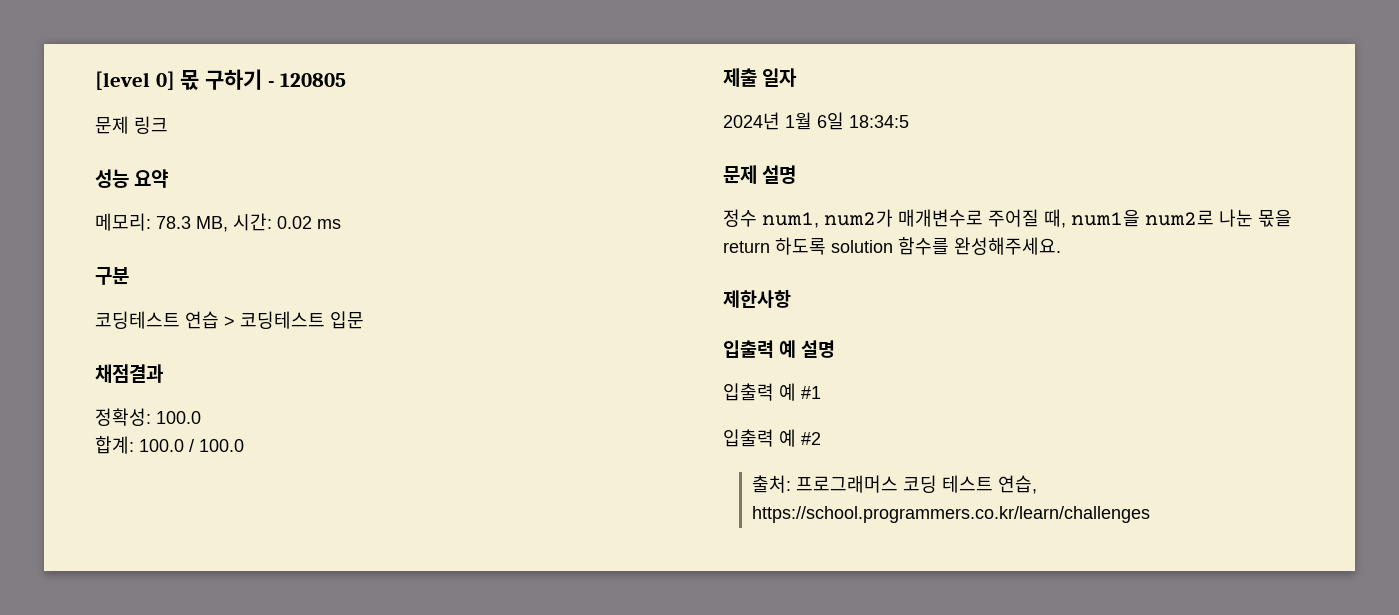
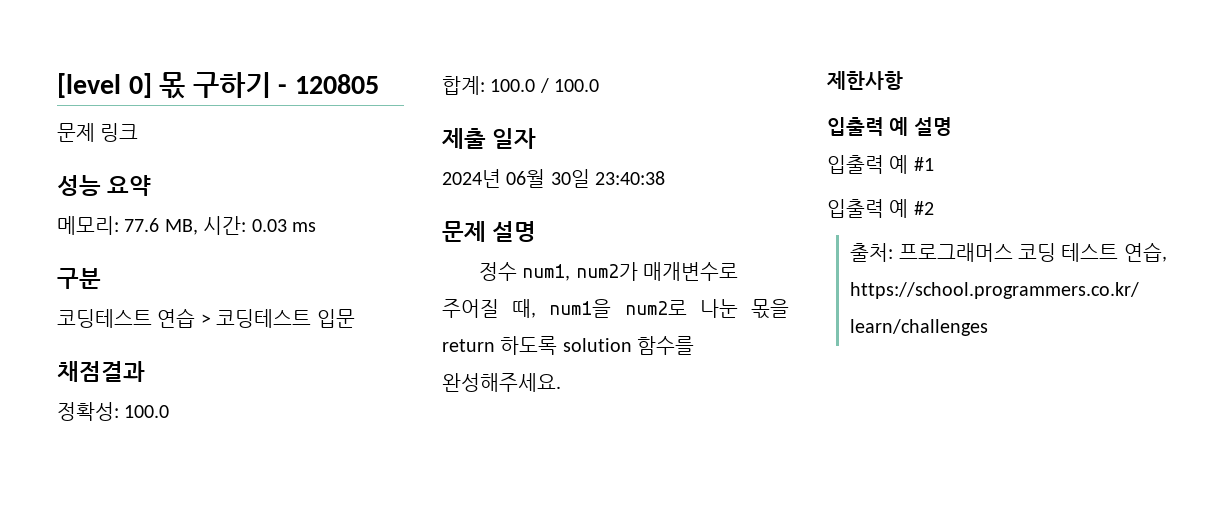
- 메모리: 78.3 MB, 시간: 0.02 ms
+ 메모리: 77.6 MB, 시간: 0.03 ms
- 2024년 1월 6일 18:34:5
+ 2024년 06월 30일 23:40:38

